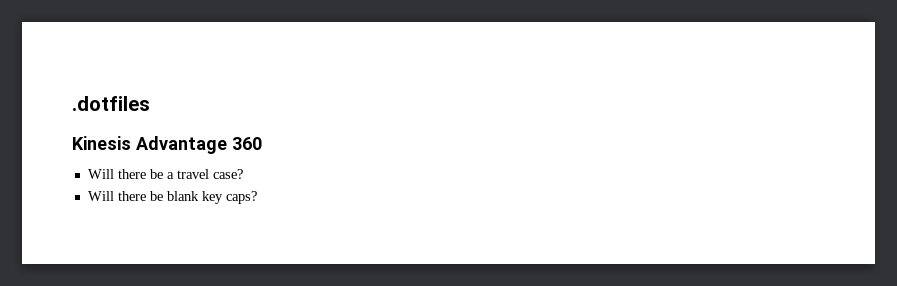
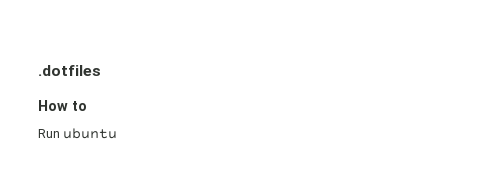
- Kinesis Advantage 360
- Will there be a travel case?
- Will there be blank key caps?
+ How to
+ Run ubuntu

